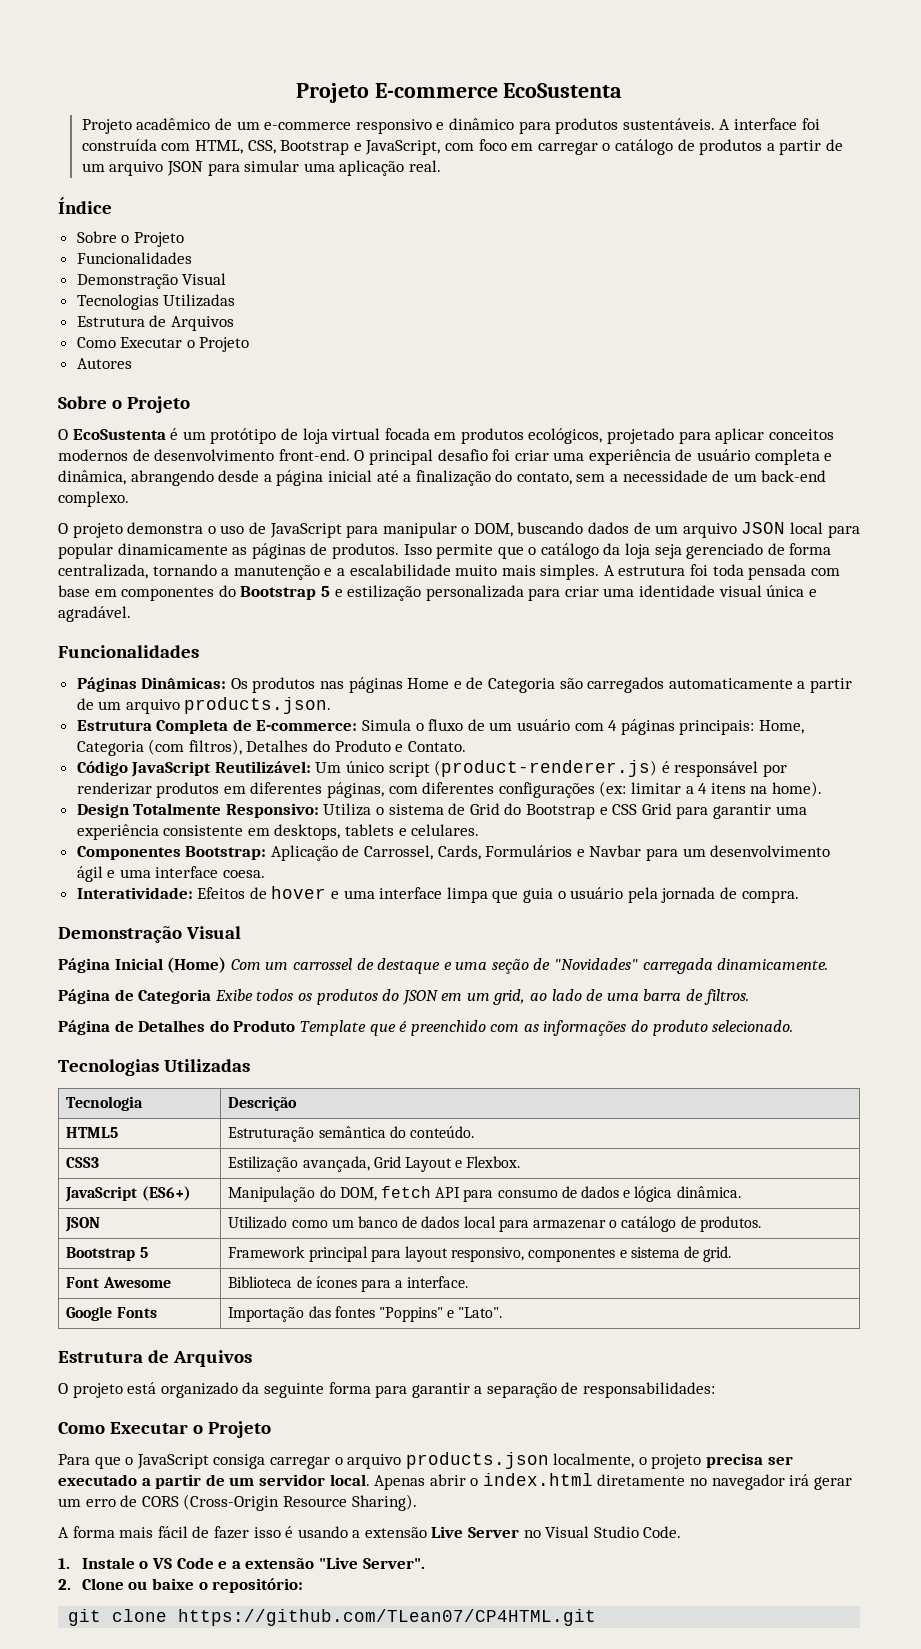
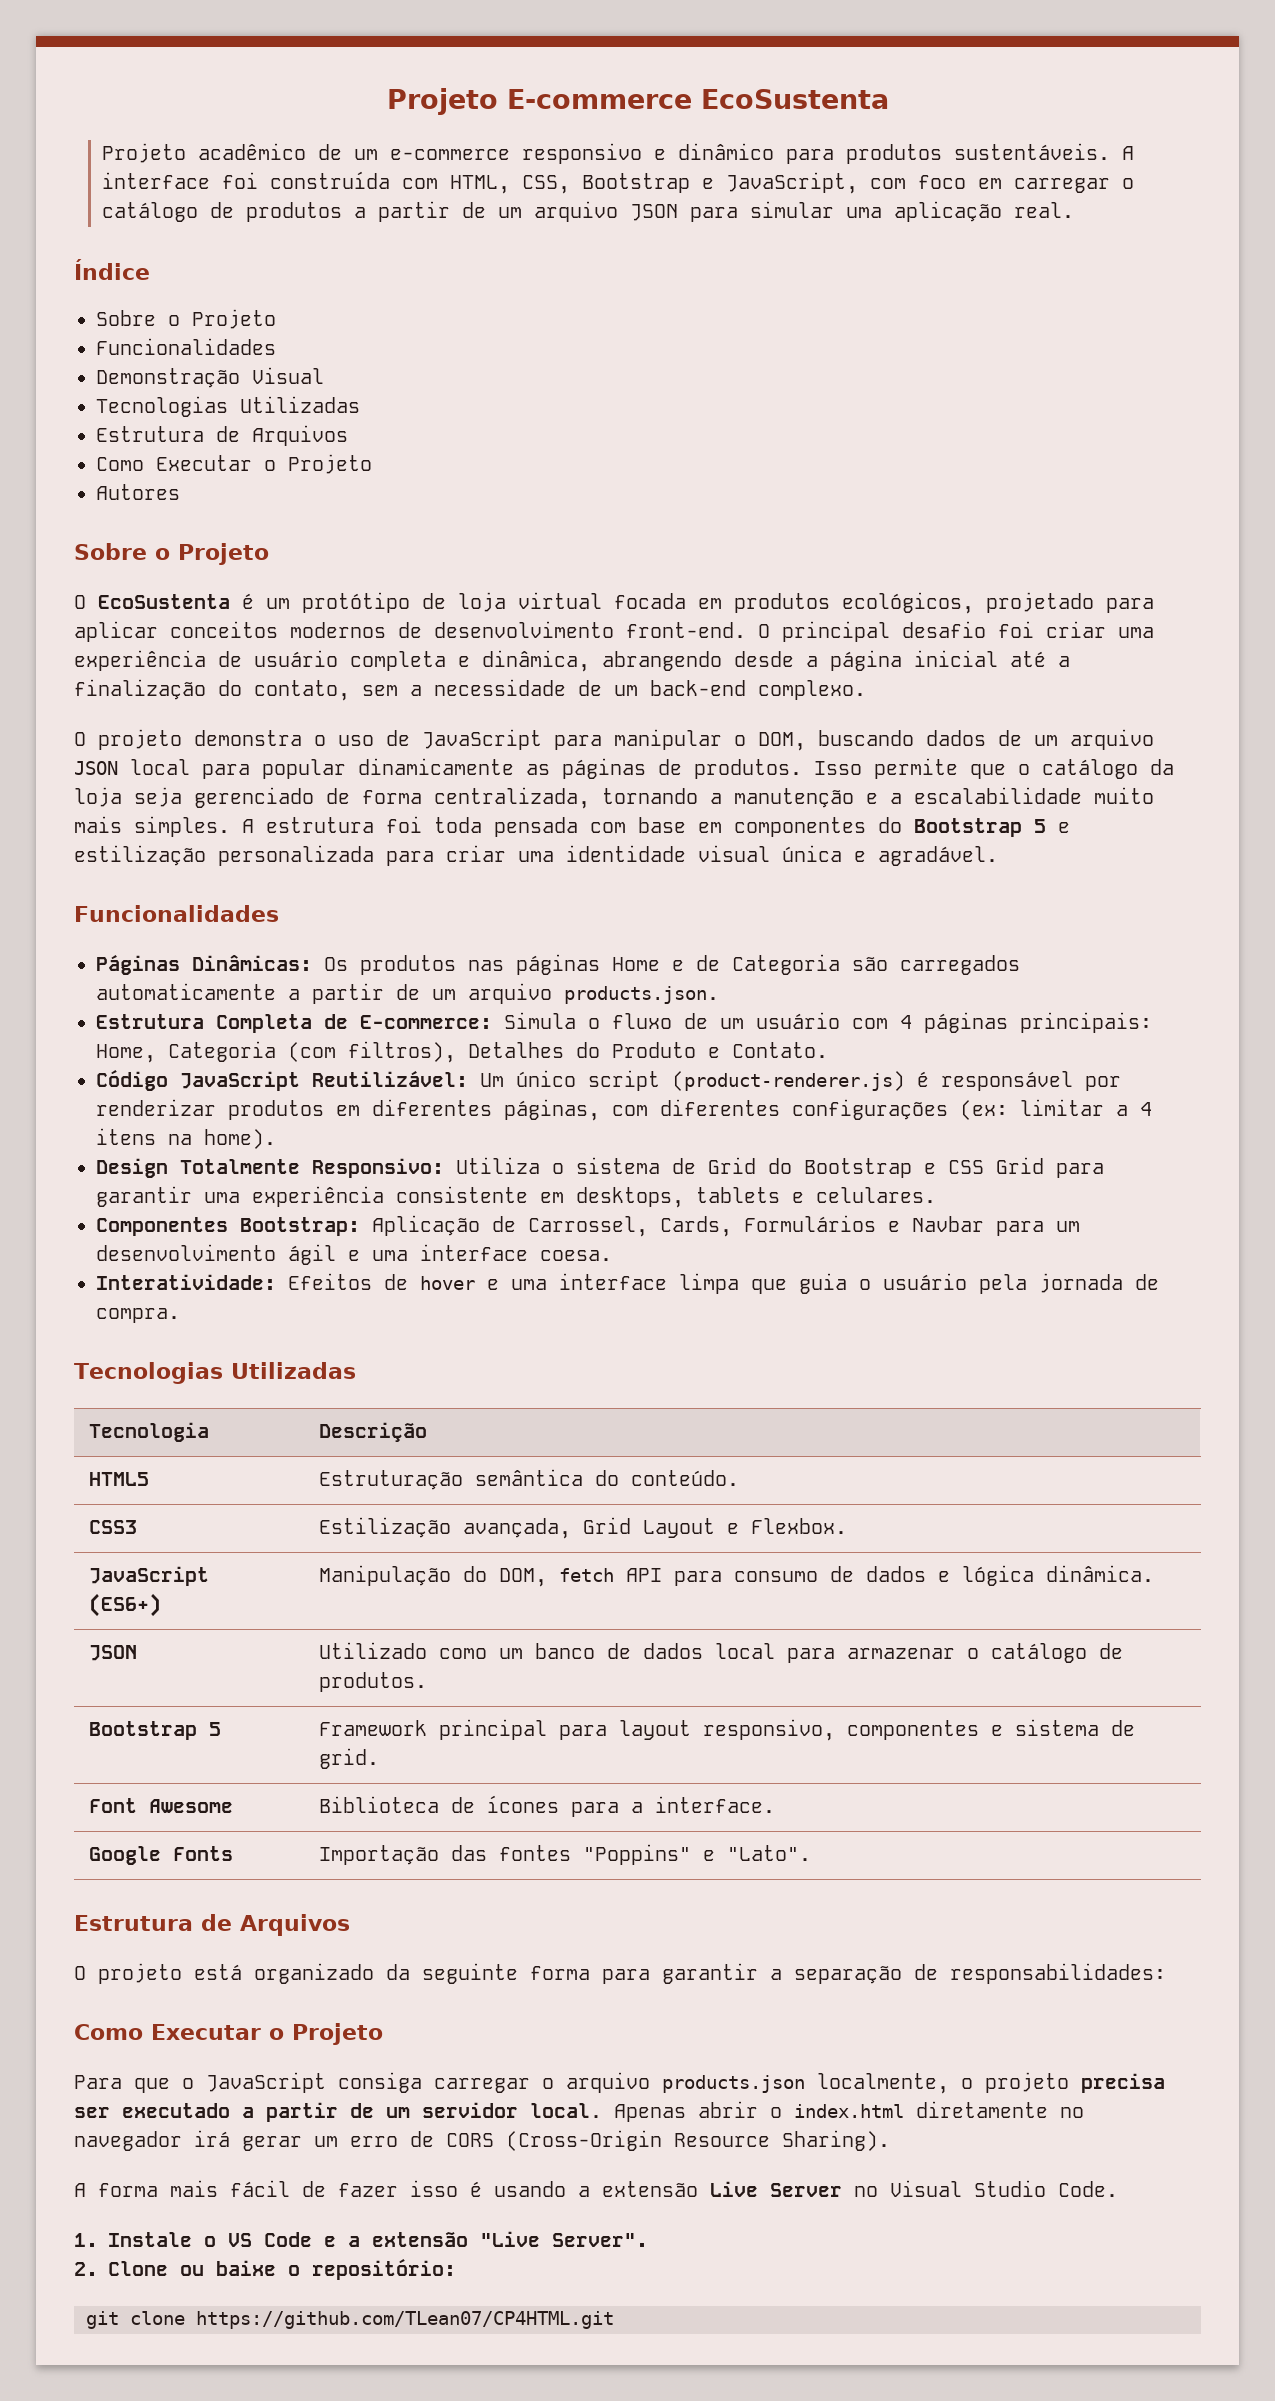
  Interatividade: Efeitos de hover e uma interface limpa que guia o usuário pela jornada de compra.
- Demonstração Visual
- Página Inicial (Home) Com um carrossel de destaque e uma seção de "Novidades" carregada dinamicamente.
- Página de Categoria Exibe todos os produtos do JSON em um grid, ao lado de uma barra de filtros.
- Página de Detalhes do Produto Template que é preenchido com as informações do produto selecionado.

